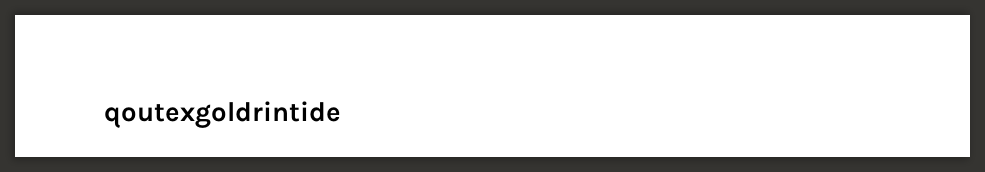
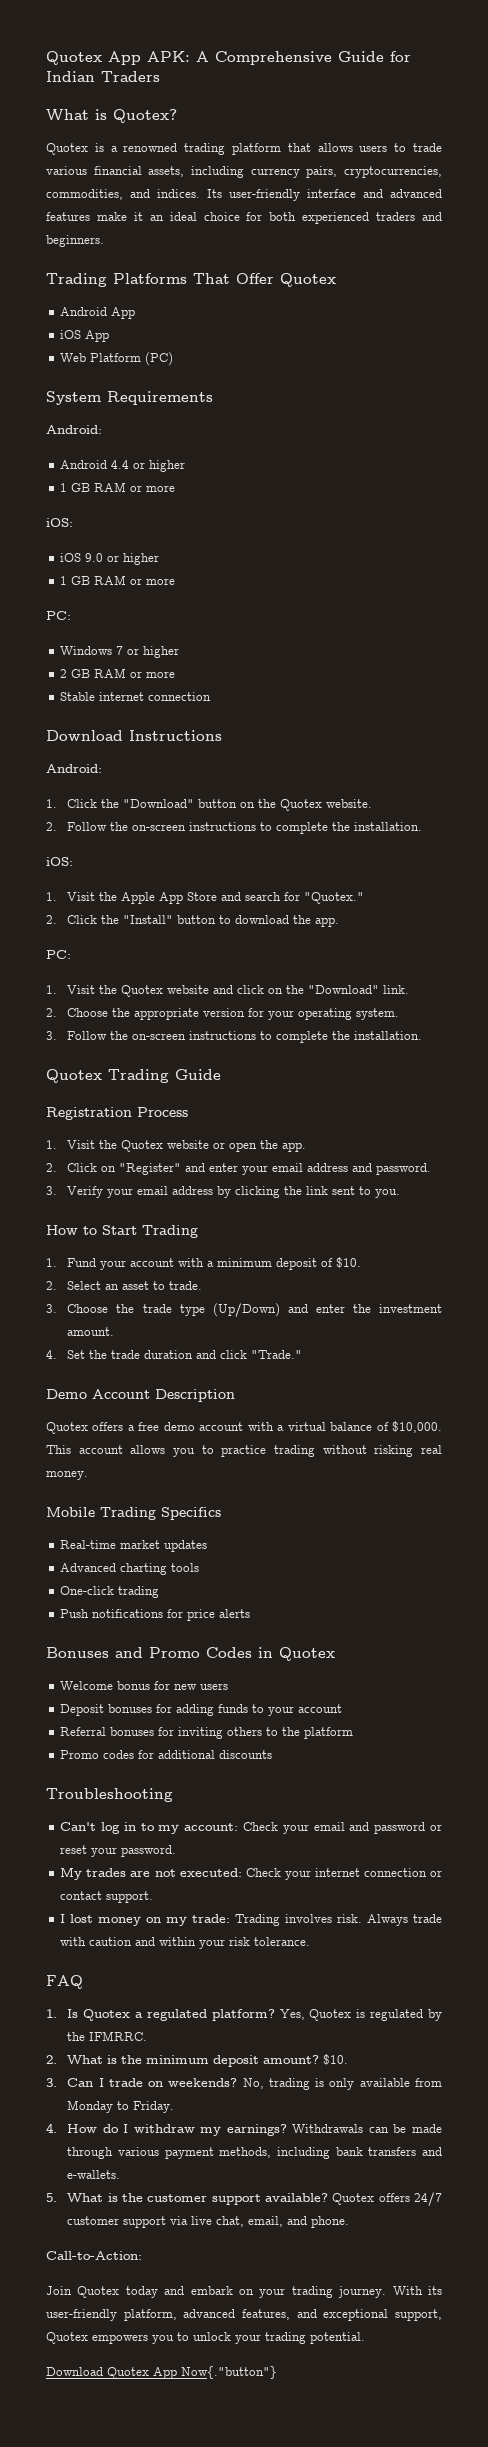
- qoutexgoldrintide
+ Quotex App APK: A Comprehensive Guide for Indian Traders
+ What is Quotex?
+ Quotex is a renowned trading platform that allows users to trade various financial assets, including currency pairs, cryptocurrencies, commodities, and indices. Its user-friendly interface and advanced features make it an ideal choice for both experienced traders and beginners.
+ Trading Platforms That Offer Quotex
+ Android App
+ iOS App
+ Web Platform (PC)
+ System Requirements
+ Android:
+ Android 4.4 or higher
+ 1 GB RAM or more
+ iOS:
+ iOS 9.0 or higher
+ 1 GB RAM or more
+ PC:
+ Windows 7 or higher
+ 2 GB RAM or more
+ Stable internet connection
+ Download Instructions
+ Android:
+ 1. Click the "Download" button on the Quotex website.
+ 2. Follow the on-screen instructions to complete the installation.
+ iOS:
+ 1. Visit the Apple App Store and search for "Quotex."
+ 2. Click the "Install" button to download the app.
+ PC:
+ 1. Visit the Quotex website and click on the "Download" link.
+ 2. Choose the appropriate version for your operating system.
+ 3. Follow the on-screen instructions to complete the installation.
+ Quotex Trading Guide
+ Registration Process
+ 1. Visit the Quotex website or open the app.
+ 2. Click on "Register" and enter your email address and password.
+ 3. Verify your email address by clicking the link sent to you.
+ How to Start Trading
+ 1. Fund your account with a minimum deposit of $10.
+ 2. Select an asset to trade.
+ 3. Choose the trade type (Up/Down) and enter the investment amount.
+ 4. Set the trade duration and click "Trade."
+ Demo Account Description
+ Quotex offers a free demo account with a virtual balance of $10,000. This account allows you to practice trading without risking real money.
+ Mobile Trading Specifics
+ Real-time market updates
+ Advanced charting tools
+ One-click trading
+ Push notifications for price alerts
+ Bonuses and Promo Codes in Quotex
+ Welcome bonus for new users
+ Deposit bonuses for adding funds to your account
+ Referral bonuses for inviting others to the platform
+ Promo codes for additional discounts
+ Troubleshooting
+ Can't log in to my account: Check your email and password or reset your password.
+ My trades are not executed: Check your internet connection or contact support.
+ I lost money on my trade: Trading involves risk. Always trade with caution and within your risk tolerance.
+ FAQ
+ 1. Is Quotex a regulated platform? Yes, Quotex is regulated by the IFMRRC.
+ 2. What is the minimum deposit amount? $10.
+ 3. Can I trade on weekends? No, trading is only available from Monday to Friday.
+ 4. How do I withdraw my earnings? Withdrawals can be made through various payment methods, including bank transfers and e-wallets.
+ 5. What is the customer support available? Quotex offers 24/7 customer support via live chat, email, and phone.
+ Call-to-Action:
+ Join Quotex today and embark on your trading journey. With its user-friendly platform, advanced features, and exceptional support, Quotex empowers you to unlock your trading potential.
+ Download Quotex App Now{."button"}

